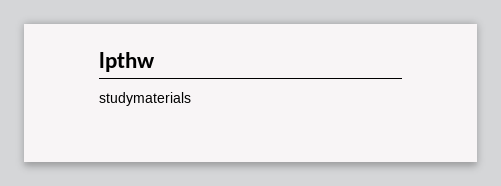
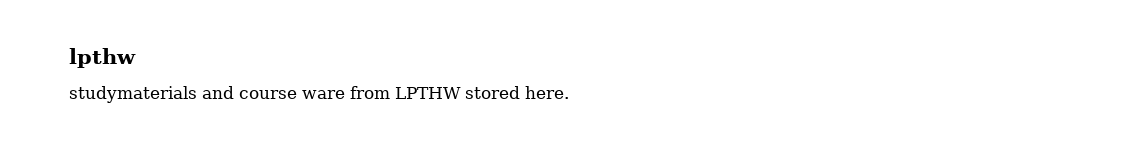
- studymaterials
+ studymaterials and course ware from LPTHW stored here.

